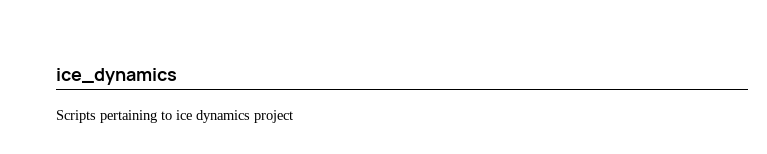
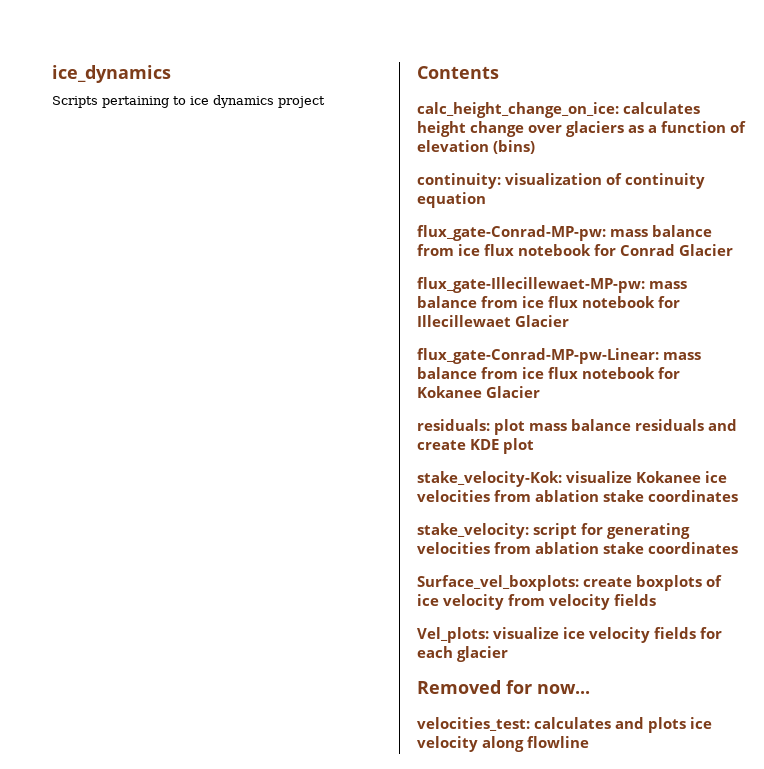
+ Contents
+ calc_height_change_on_ice: calculates height change over glaciers as a function of elevation (bins)
+ continuity: visualization of continuity equation
+ flux_gate-Conrad-MP-pw: mass balance from ice flux notebook for Conrad Glacier
+ flux_gate-Illecillewaet-MP-pw: mass balance from ice flux notebook for Illecillewaet Glacier
+ flux_gate-Conrad-MP-pw-Linear: mass balance from ice flux notebook for Kokanee Glacier
+ residuals: plot mass balance residuals and create KDE plot
+ stake_velocity-Kok: visualize Kokanee ice velocities from ablation stake coordinates
+ stake_velocity: script for generating velocities from ablation stake coordinates
+ Surface_vel_boxplots: create boxplots of ice velocity from velocity fields
+ Vel_plots: visualize ice velocity fields for each glacier
+ Removed for now...
+ velocities_test: calculates and plots ice velocity along flowline

